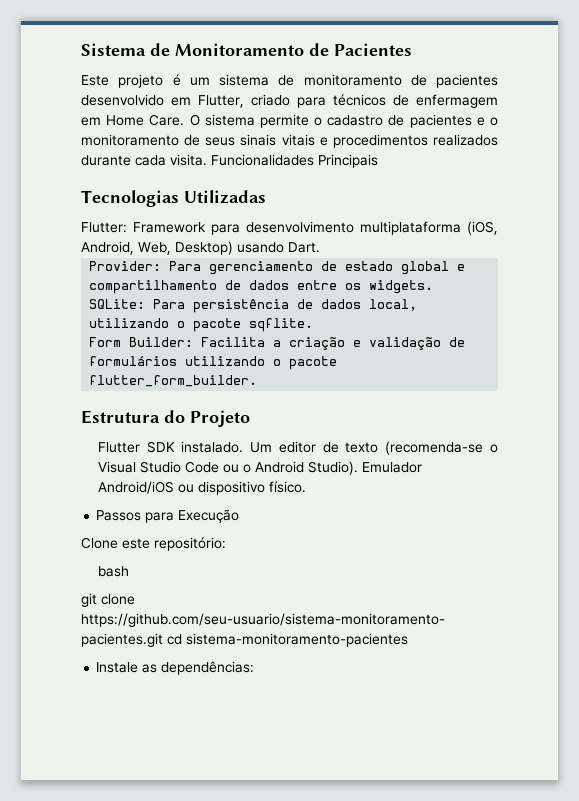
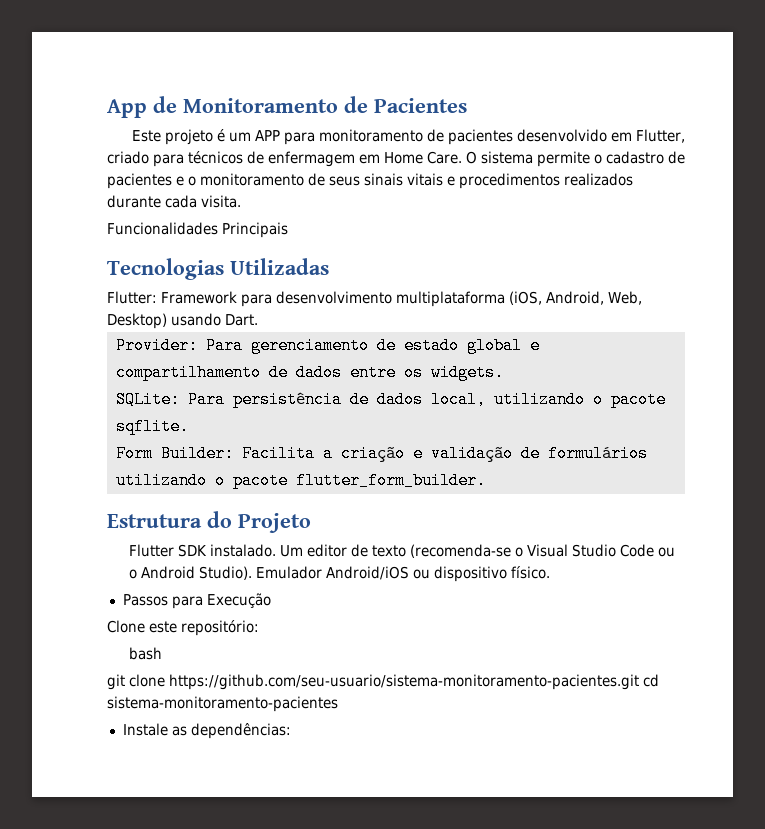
- Sistema de Monitoramento de Pacientes
+ App de Monitoramento de Pacientes
- Este projeto é um sistema de monitoramento de pacientes desenvolvido em Flutter, criado para técnicos de enfermagem em Home Care.
+ Este projeto é um APP para monitoramento de pacientes desenvolvido em Flutter, criado para técnicos de enfermagem em Home Care.
- O sistema permite o cadastro de pacientes e o monitoramento de seus sinais vitais e procedimentos realizados durante cada visita. Funcionalidades Principais
+ O sistema permite o cadastro de pacientes e o monitoramento de seus sinais vitais e procedimentos realizados durante cada visita.
+ Funcionalidades Principais

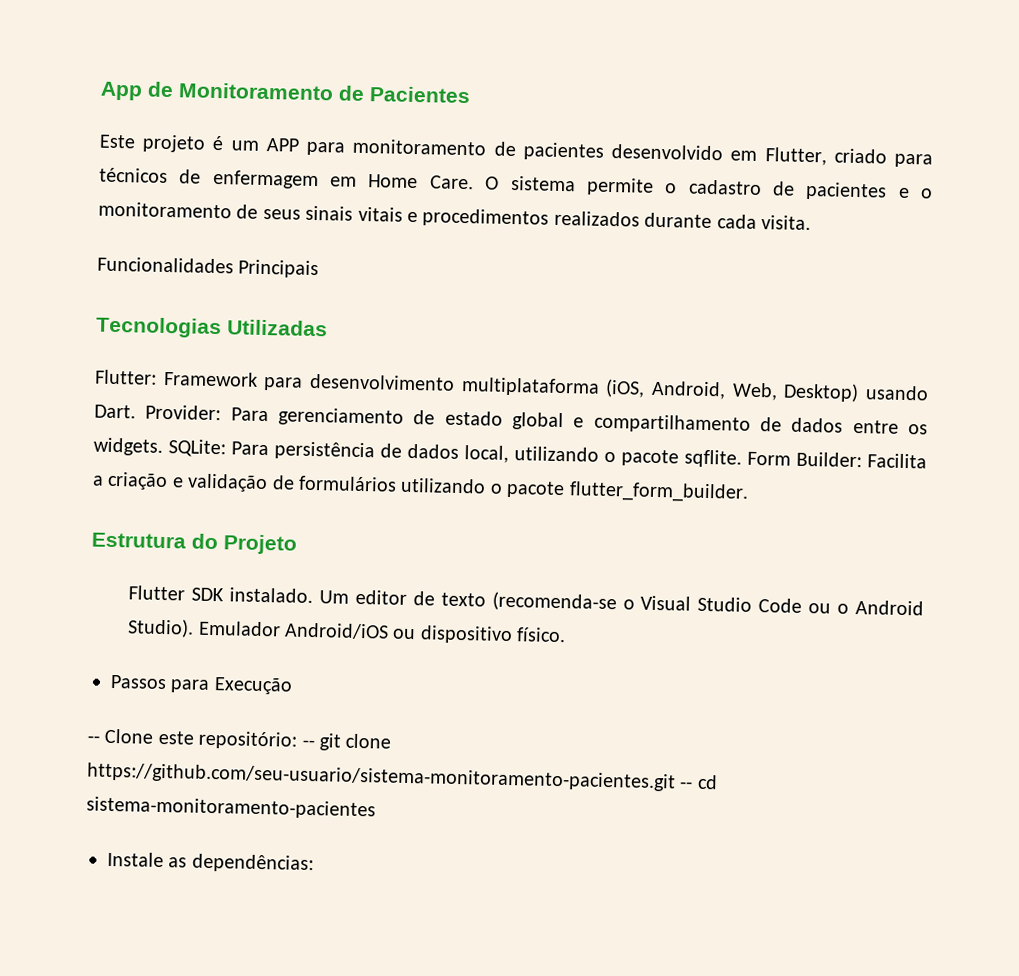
- Flutter: Framework para desenvolvimento multiplataforma (iOS, Android, Web, Desktop) usando Dart.
- Provider: Para gerenciamento de estado global e compartilhamento de dados entre os widgets.
- SQLite: Para persistência de dados local, utilizando o pacote sqflite.
- Form Builder: Facilita a criação e validação de formulários utilizando o pacote flutter_form_builder.
+ Flutter: Framework para desenvolvimento multiplataforma (iOS, Android, Web, Desktop) usando Dart. Provider: Para gerenciamento de estado global e compartilhamento de dados entre os widgets. SQLite: Para persistência de dados local, utilizando o pacote sqflite. Form Builder: Facilita a criação e validação de formulários utilizando o pacote flutter_form_builder.
- Clone este repositório:
- bash
- git clone https://github.com/seu-usuario/sistema-monitoramento-pacientes.git cd sistema-monitoramento-pacientes
+ -- Clone este repositório: -- git clone https://github.com/seu-usuario/sistema-monitoramento-pacientes.git -- cd sistema-monitoramento-pacientes

